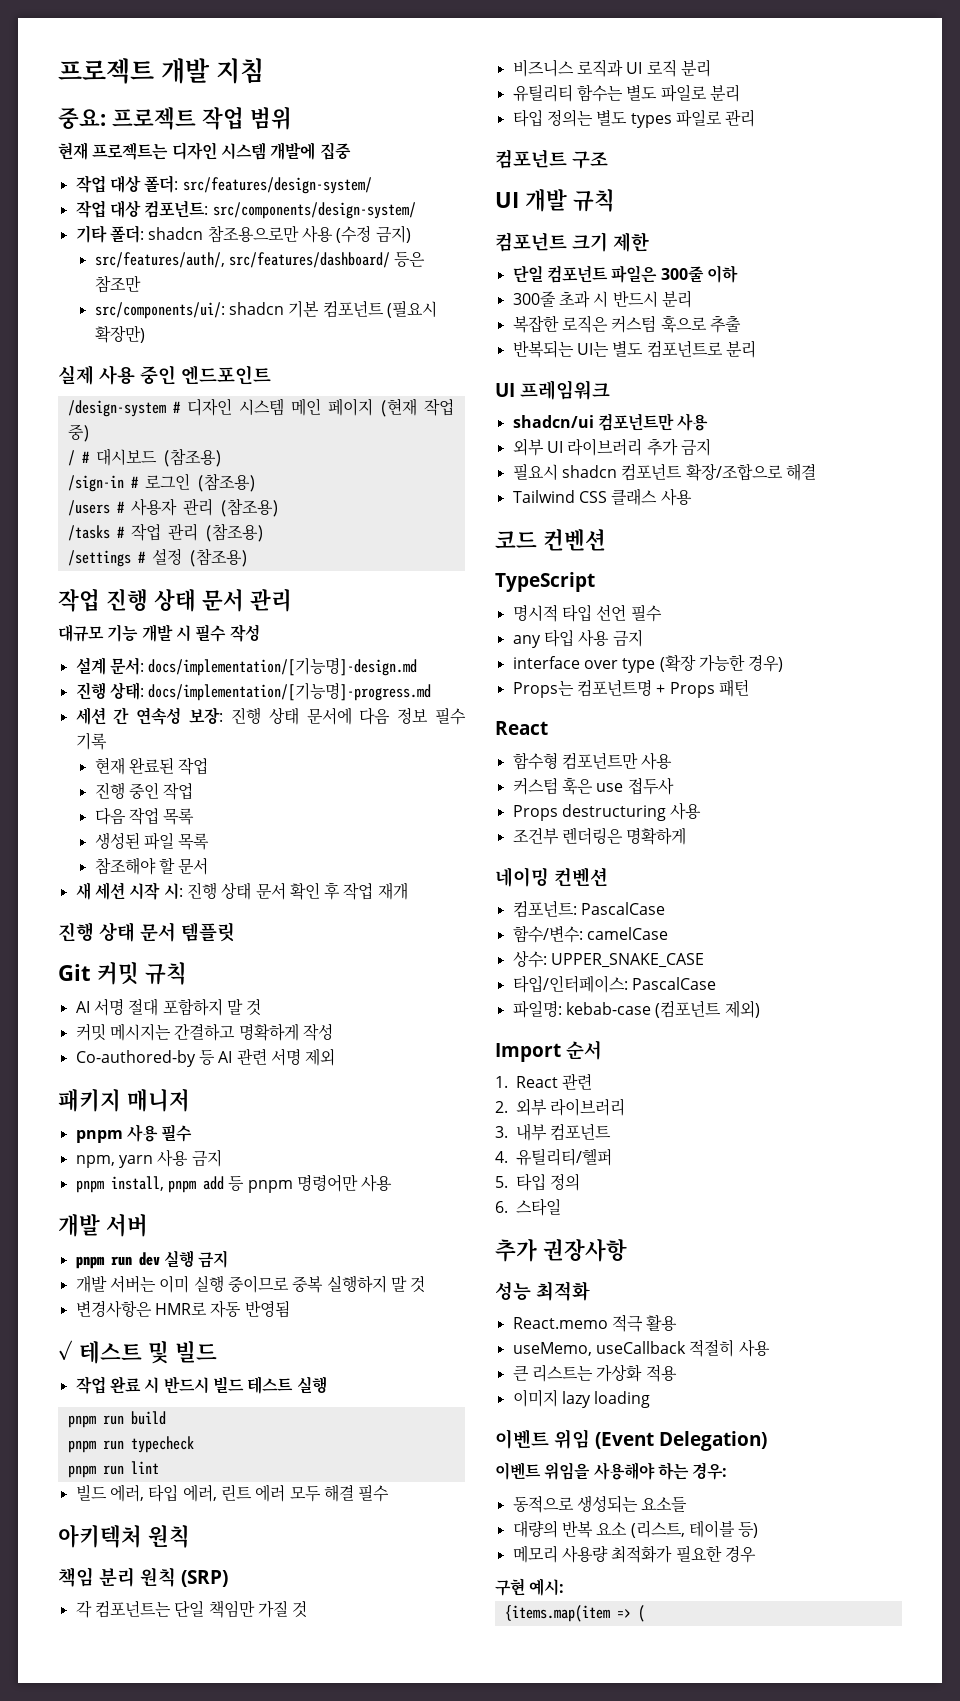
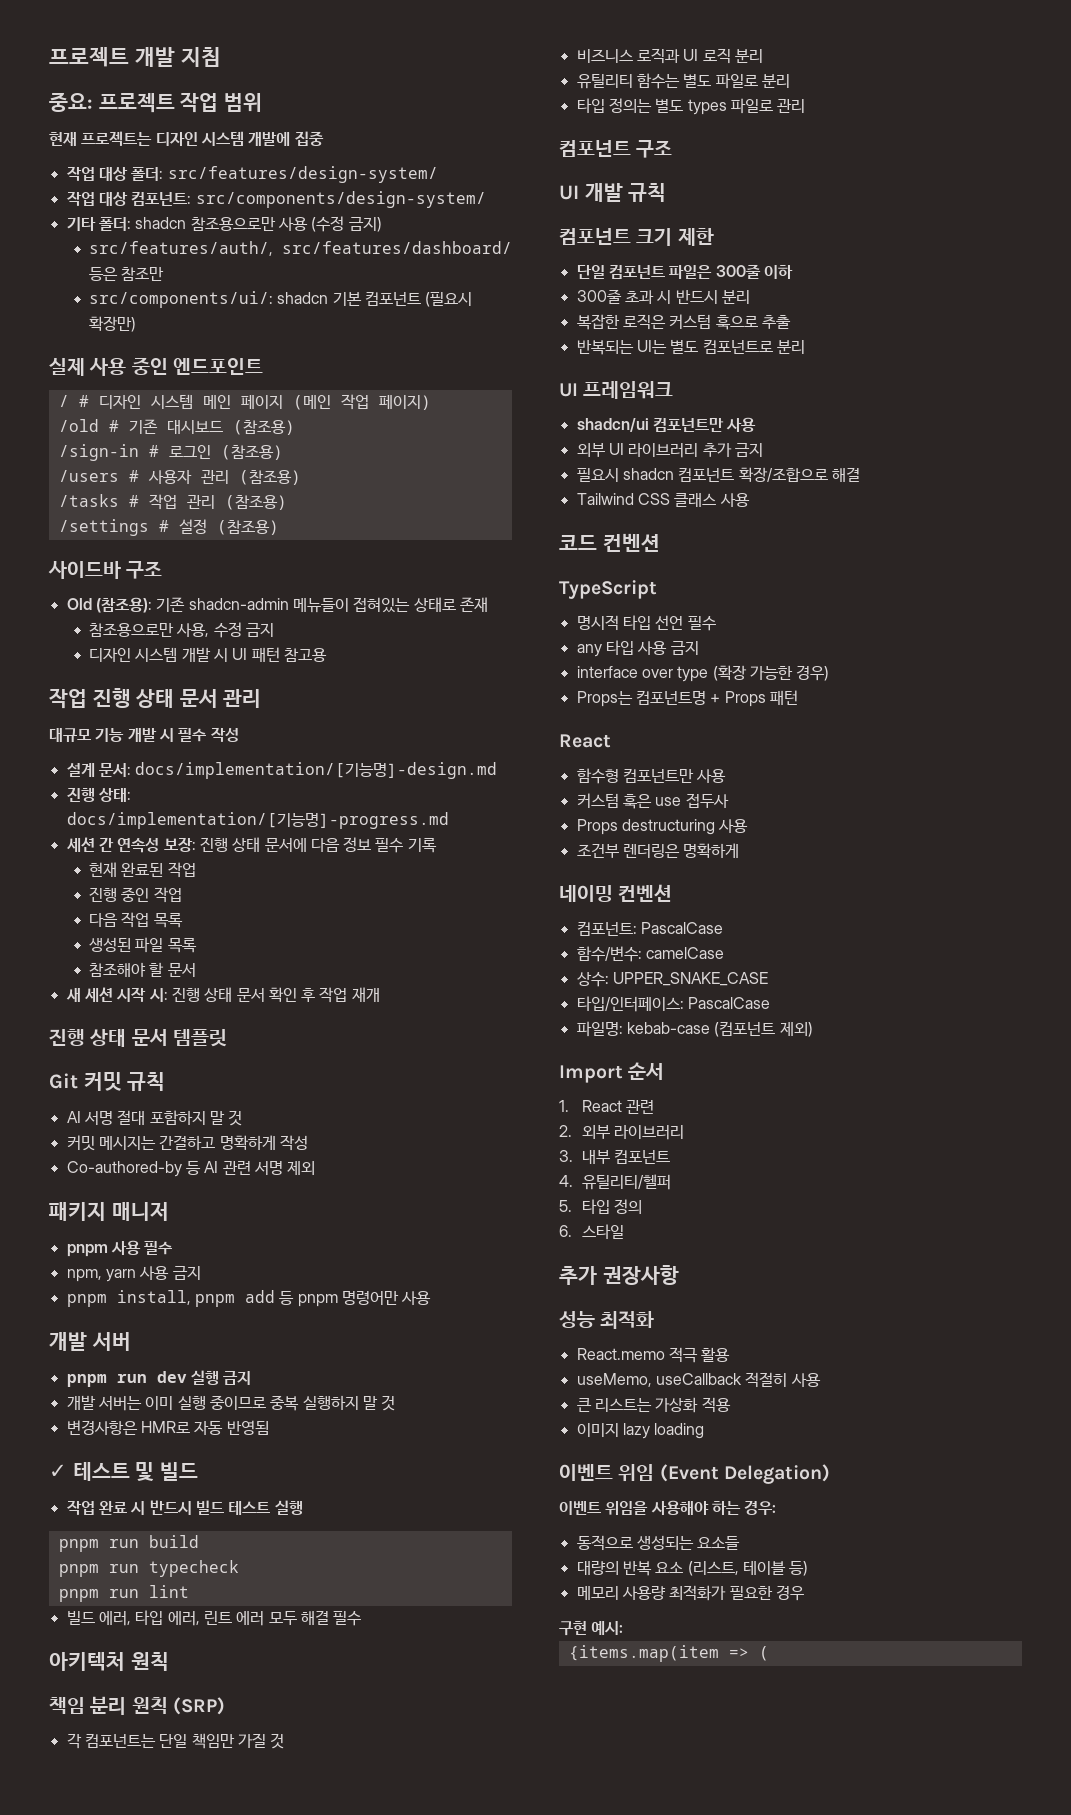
- /design-system # 디자인 시스템 메인 페이지 (현재 작업 중)
- / # 대시보드 (참조용)
+ / # 디자인 시스템 메인 페이지 (메인 작업 페이지)
+ /old # 기존 대시보드 (참조용)
+ 사이드바 구조
+ Old (참조용): 기존 shadcn-admin 메뉴들이 접혀있는 상태로 존재
+ 참조용으로만 사용, 수정 금지
+ 디자인 시스템 개발 시 UI 패턴 참고용

